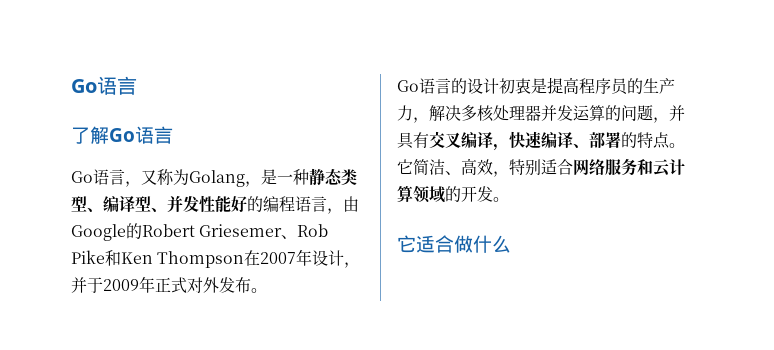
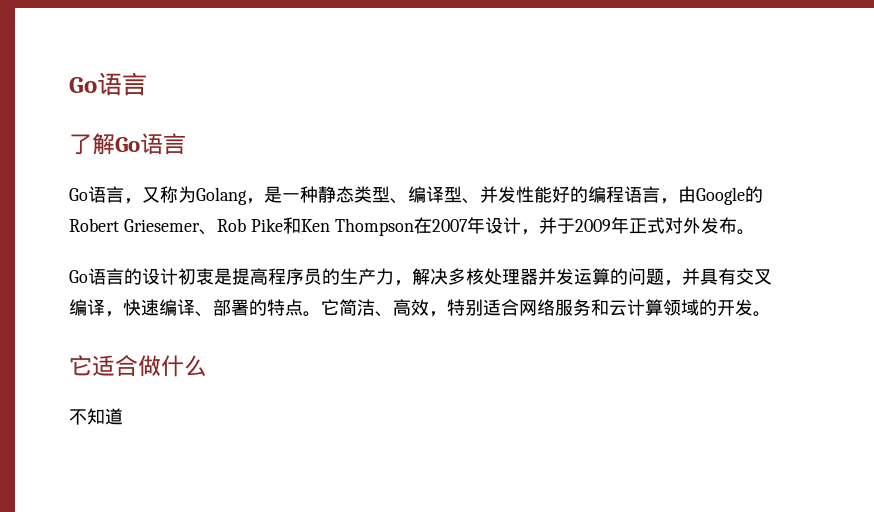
+ 不知道

